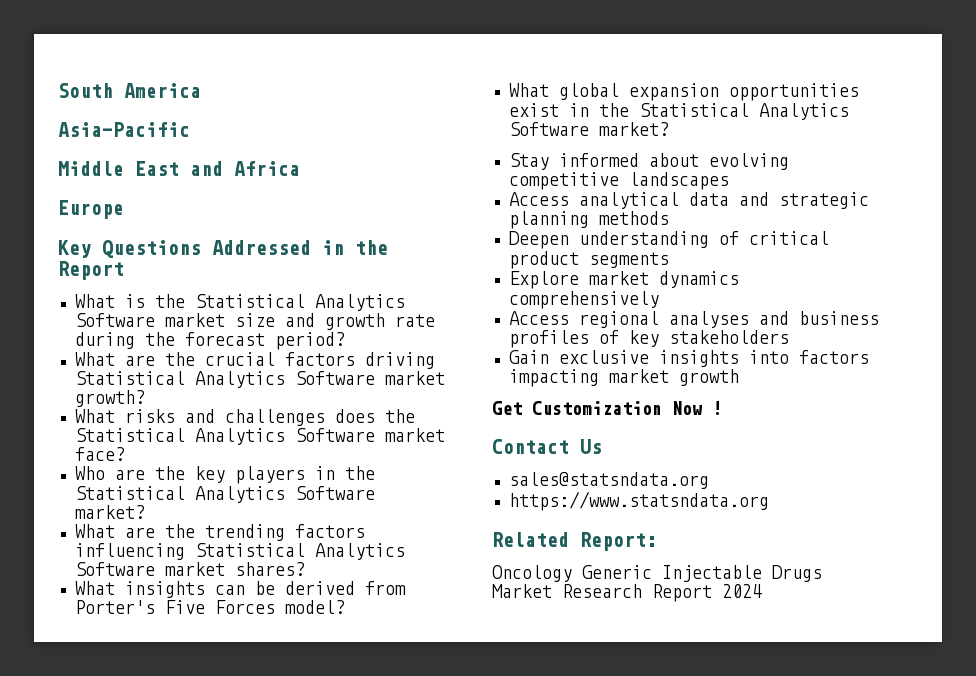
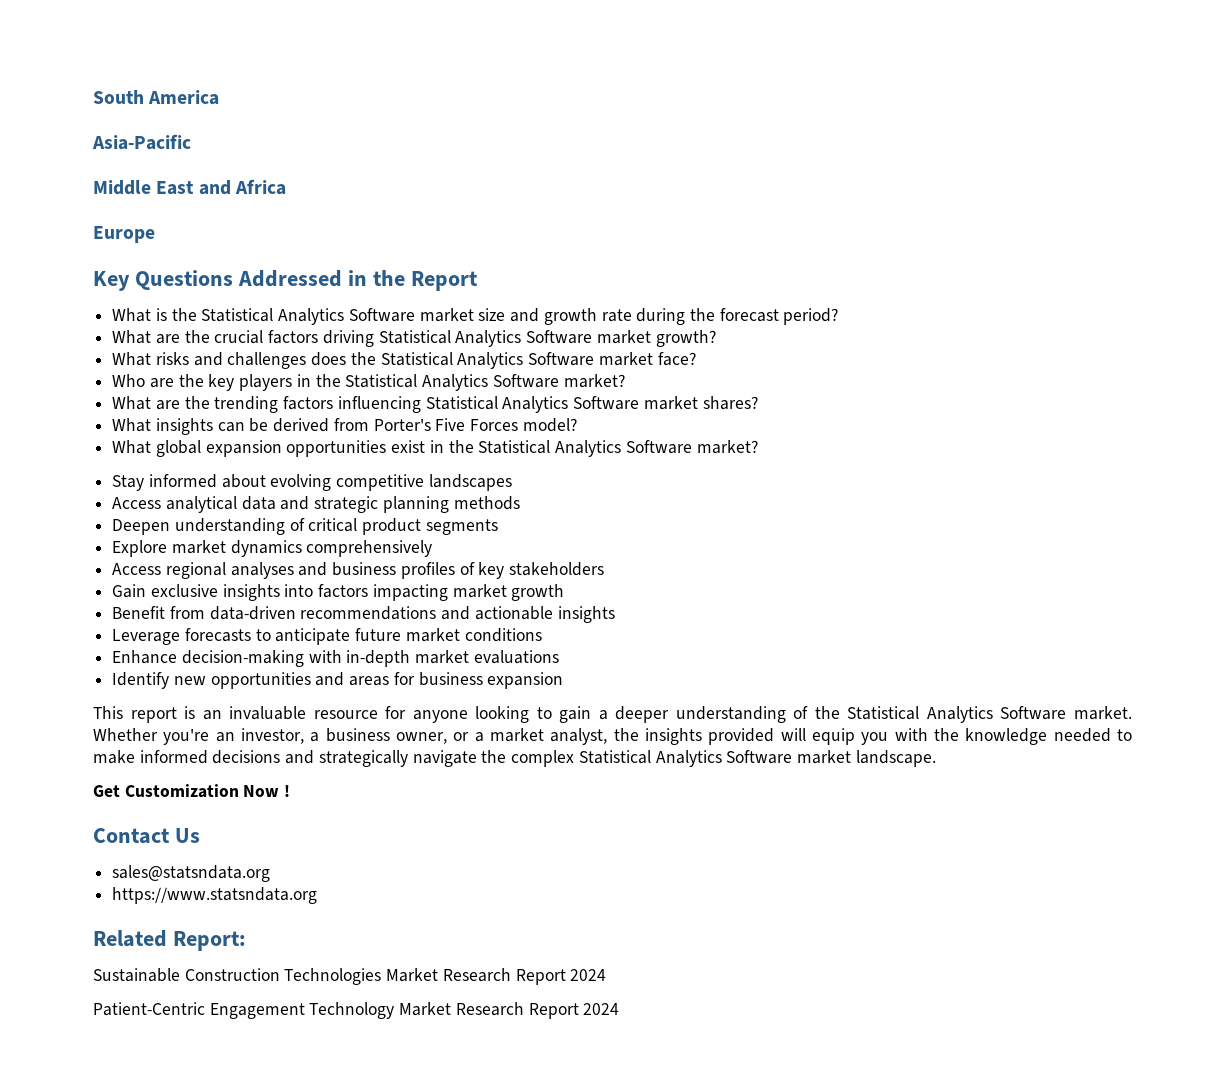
+ Benefit from data-driven recommendations and actionable insights
+ Leverage forecasts to anticipate future market conditions
+ Enhance decision-making with in-depth market evaluations
+ Identify new opportunities and areas for business expansion
+ This report is an invaluable resource for anyone looking to gain a deeper understanding of the Statistical Analytics Software market. Whether you're an investor, a business owner, or a market analyst, the insights provided will equip you with the knowledge needed to make informed decisions and strategically navigate the complex Statistical Analytics Software market landscape.
- Oncology Generic Injectable Drugs Market Research Report 2024
+ Sustainable Construction Technologies Market Research Report 2024
+ Patient-Centric Engagement Technology Market Research Report 2024

